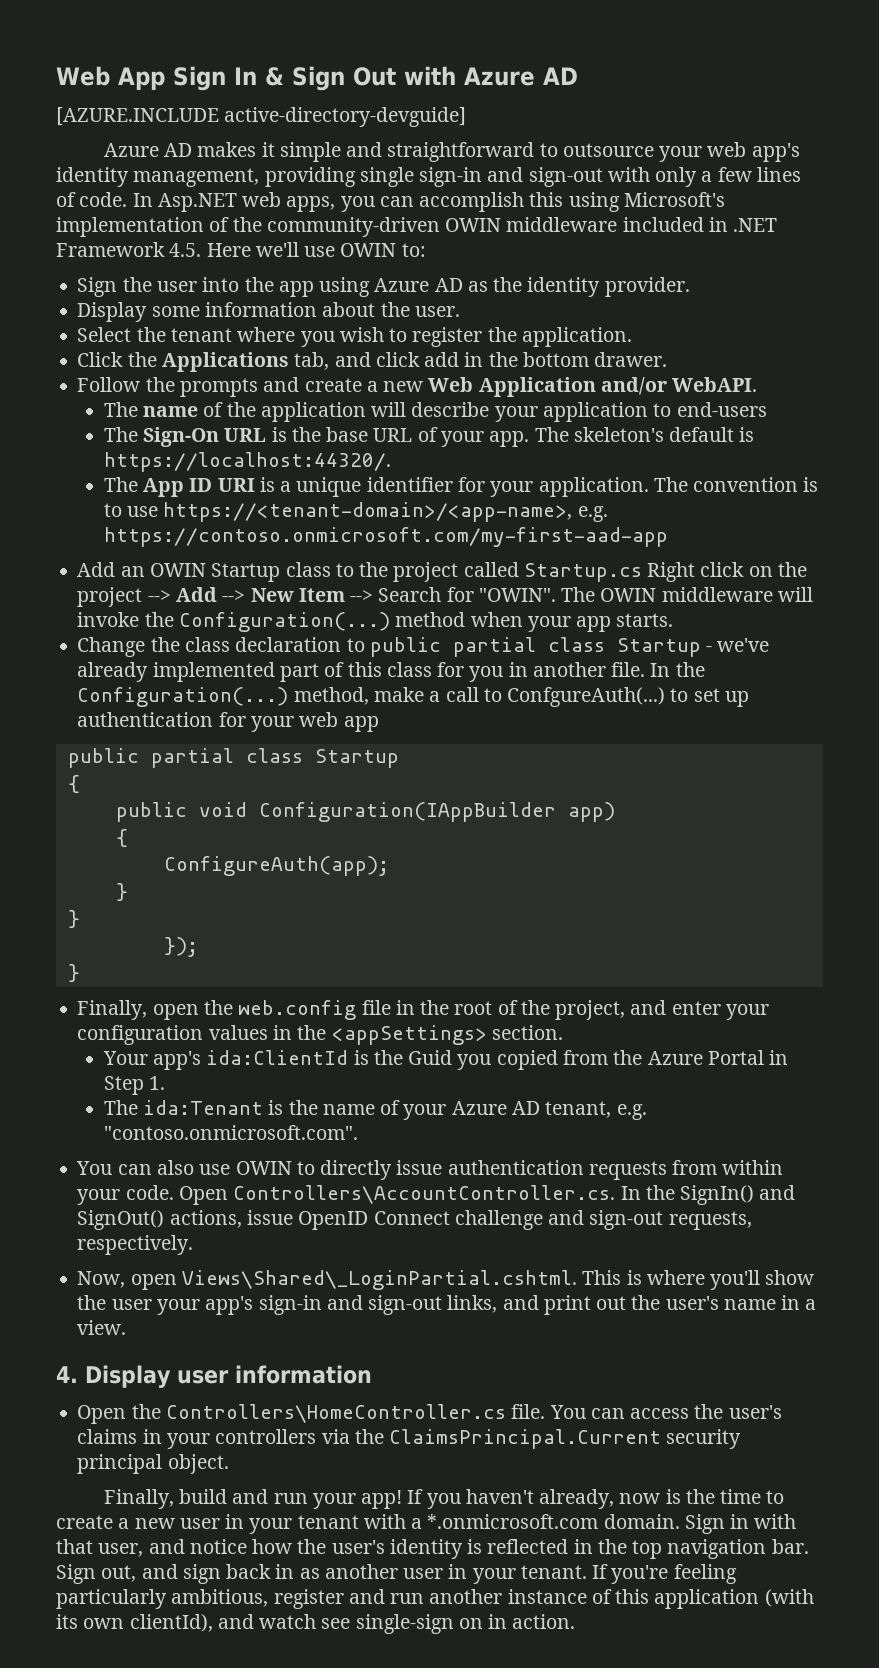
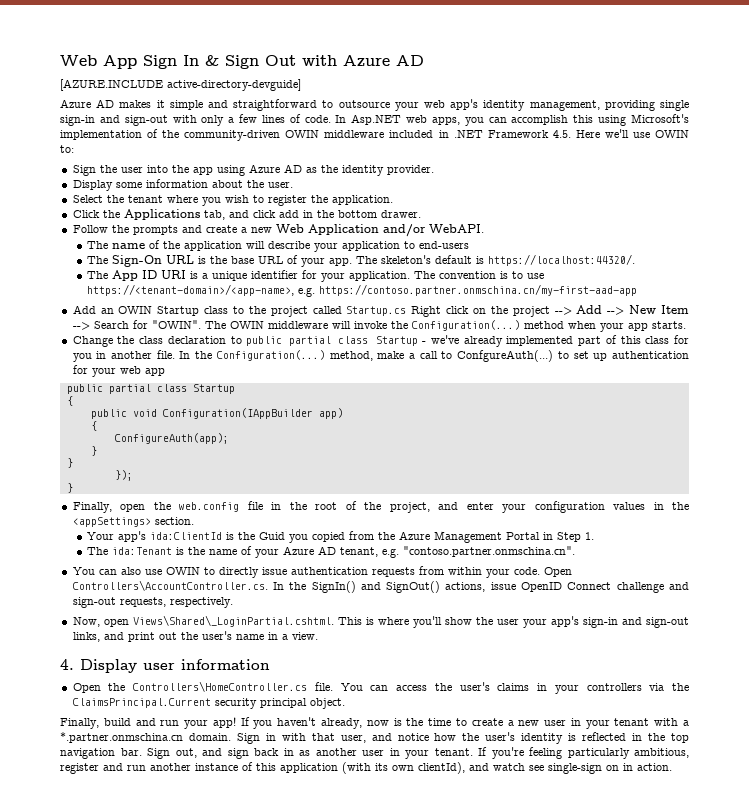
- The convention is to use https://<tenant-domain>/<app-name>, e.g. https://contoso.onmicrosoft.com/my-first-aad-app
+ The convention is to use https://<tenant-domain>/<app-name>, e.g. https://contoso.partner.onmschina.cn/my-first-aad-app
- Your app's ida:ClientId is the Guid you copied from the Azure Portal in Step 1.
+ Your app's ida:ClientId is the Guid you copied from the Azure Management Portal in Step 1.
- The ida:Tenant is the name of your Azure AD tenant, e.g. "contoso.onmicrosoft.com".
+ The ida:Tenant is the name of your Azure AD tenant, e.g. "contoso.partner.onmschina.cn".
- If you haven't already, now is the time to create a new user in your tenant with a *.onmicrosoft.com domain.
+ If you haven't already, now is the time to create a new user in your tenant with a *.partner.onmschina.cn domain.

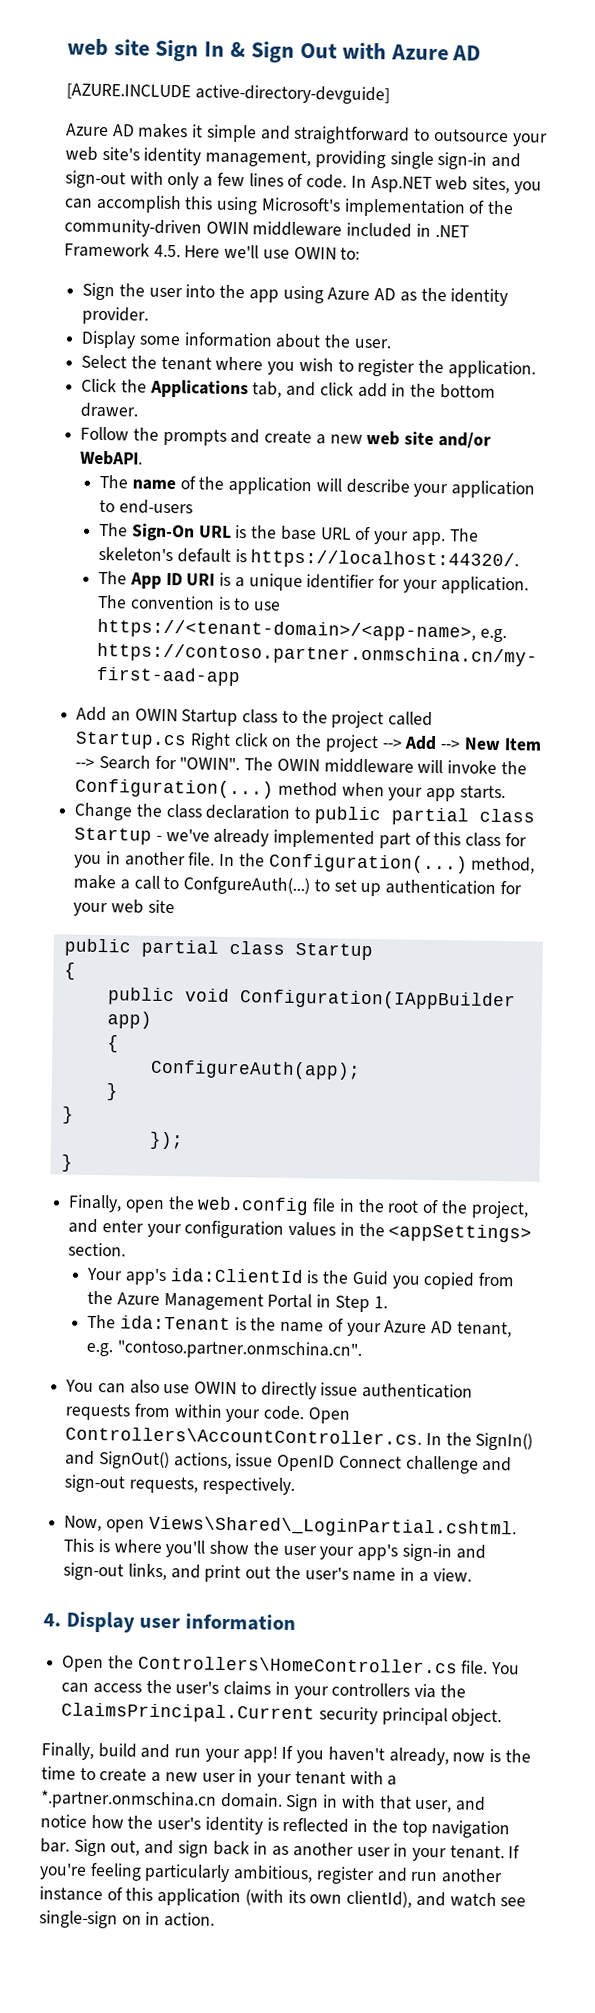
- Web App Sign In & Sign Out with Azure AD
+ web site Sign In & Sign Out with Azure AD
- Azure AD makes it simple and straightforward to outsource your web app's identity management, providing single sign-in and sign-out with only a few lines of code.
+ Azure AD makes it simple and straightforward to outsource your web site's identity management, providing single sign-in and sign-out with only a few lines of code.
- In Asp.NET web apps, you can accomplish this using Microsoft's implementation of the community-driven OWIN middleware included in .NET Framework 4.5. Here we'll use OWIN to:
+ In Asp.NET web sites, you can accomplish this using Microsoft's implementation of the community-driven OWIN middleware included in .NET Framework 4.5. Here we'll use OWIN to:
- Follow the prompts and create a new Web Application and/or WebAPI.
+ Follow the prompts and create a new web site and/or WebAPI.
- In the Configuration(...) method, make a call to ConfgureAuth(...) to set up authentication for your web app
+ In the Configuration(...) method, make a call to ConfgureAuth(...) to set up authentication for your web site

